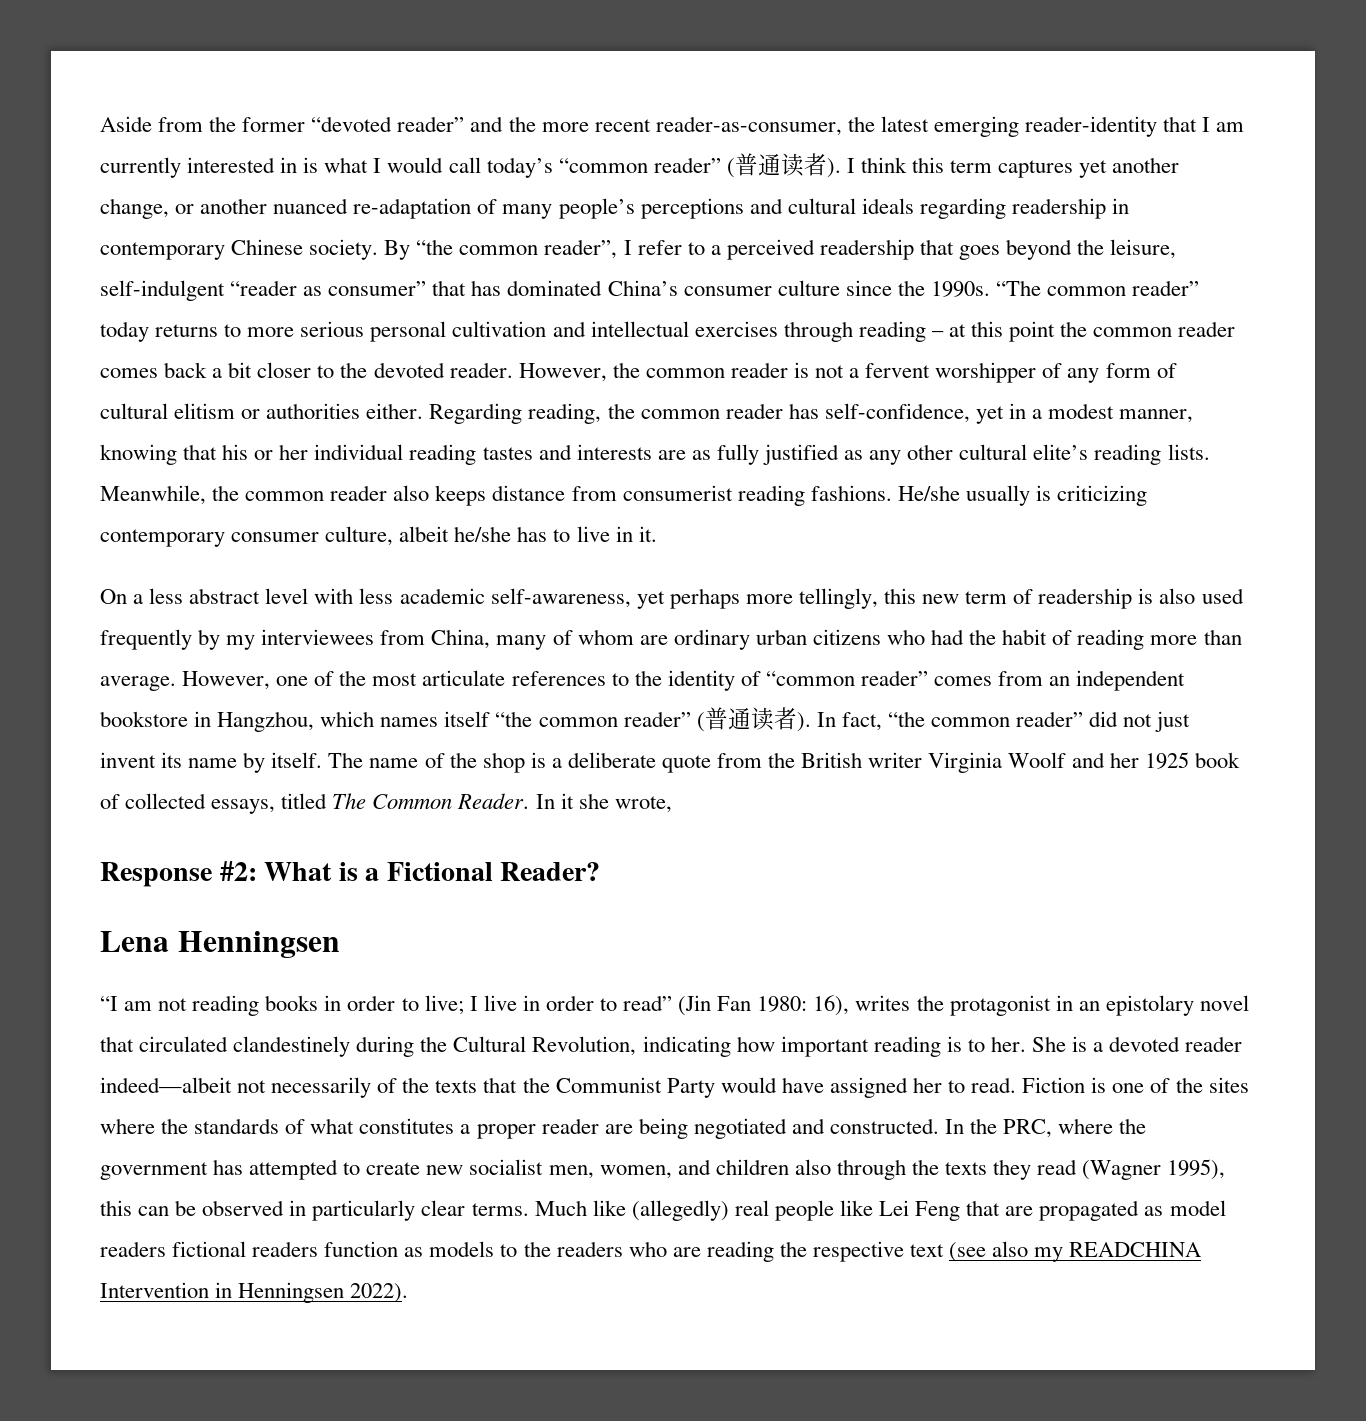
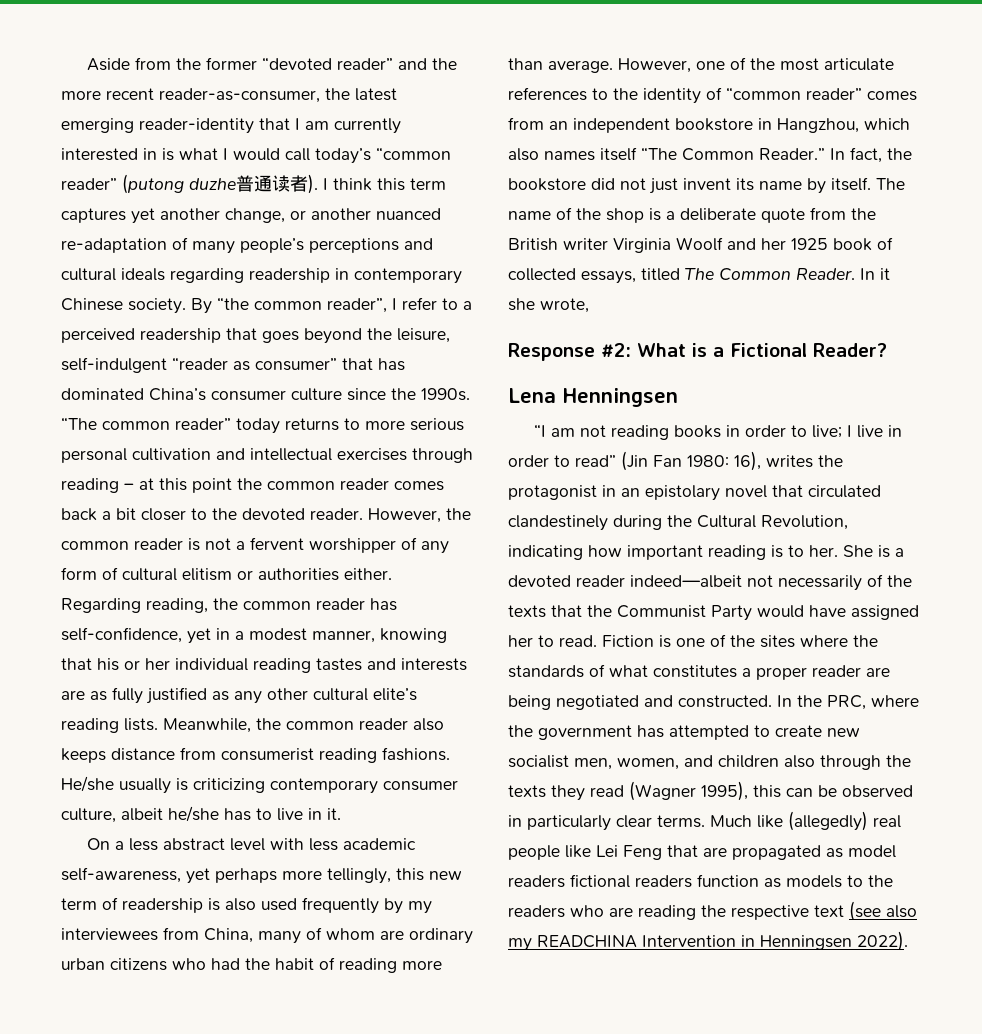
- Aside from the former “devoted reader” and the more recent reader-as-consumer, the latest emerging reader-identity that I am currently interested in is what I would call today’s “common reader” (普通读者).
+ Aside from the former “devoted reader” and the more recent reader-as-consumer, the latest emerging reader-identity that I am currently interested in is what I would call today’s “common reader” (putong duzhe普通读者).
- However, one of the most articulate references to the identity of “common reader” comes from an independent bookstore in Hangzhou, which names itself “the common reader” (普通读者). In fact, “the common reader” did not just invent its name by itself.
+ However, one of the most articulate references to the identity of “common reader” comes from an independent bookstore in Hangzhou, which also names itself “The Common Reader.” In fact, the bookstore did not just invent its name by itself.

